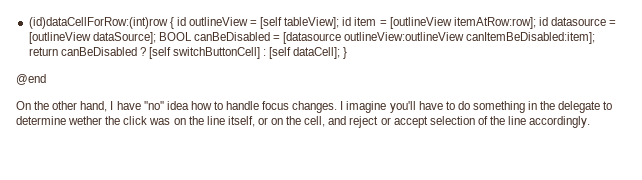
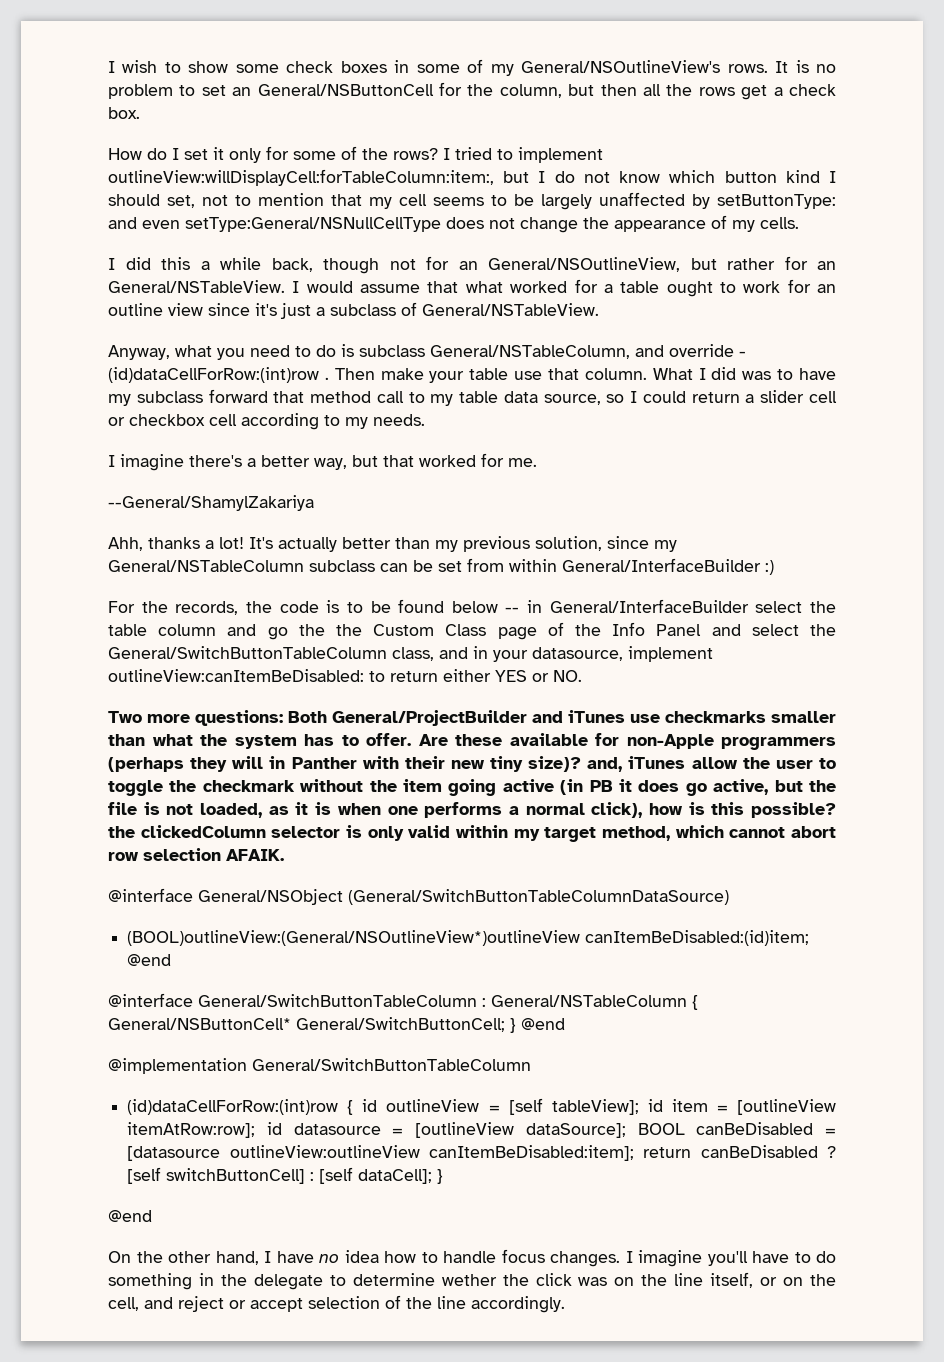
+ I wish to show some check boxes in some of my General/NSOutlineView's rows. It is no problem to set an General/NSButtonCell for the column, but then all the rows get a check box.
+ How do I set it only for some of the rows? I tried to implement outlineView:willDisplayCell:forTableColumn:item:, but I do not know which button kind I should set, not to mention that my cell seems to be largely unaffected by setButtonType: and even setType:General/NSNullCellType does not change the appearance of my cells.
+ I did this a while back, though not for an General/NSOutlineView, but rather for an General/NSTableView. I would assume that what worked for a table ought to work for an outline view since it's just a subclass of General/NSTableView.
+ Anyway, what you need to do is subclass General/NSTableColumn, and override - (id)dataCellForRow:(int)row . Then make your table use that column. What I did was to have my subclass forward that method call to my table data source, so I could return a slider cell or checkbox cell according to my needs.
+ I imagine there's a better way, but that worked for me.
+ --General/ShamylZakariya
+ Ahh, thanks a lot! It's actually better than my previous solution, since my General/NSTableColumn subclass can be set from within General/InterfaceBuilder :)
+ For the records, the code is to be found below -- in General/InterfaceBuilder select the table column and go the the Custom Class page of the Info Panel and select the General/SwitchButtonTableColumn class, and in your datasource, implement outlineView:canItemBeDisabled: to return either YES or NO.
+ Two more questions: Both General/ProjectBuilder and iTunes use checkmarks smaller than what the system has to offer. Are these available for non-Apple programmers (perhaps they will in Panther with their new tiny size)? and, iTunes allow the user to toggle the checkmark without the item going active (in PB it does go active, but the file is not loaded, as it is when one performs a normal click), how is this possible? the clickedColumn selector is only valid within my target method, which cannot abort row selection AFAIK.
+ @interface General/NSObject (General/SwitchButtonTableColumnDataSource)
+ (BOOL)outlineView:(General/NSOutlineView*)outlineView canItemBeDisabled:(id)item; @end
+ @interface General/SwitchButtonTableColumn : General/NSTableColumn { General/NSButtonCell* General/SwitchButtonCell; } @end
+ @implementation General/SwitchButtonTableColumn
- On the other hand, I have ''no'' idea how to handle focus changes.
+ On the other hand, I have no idea how to handle focus changes.

